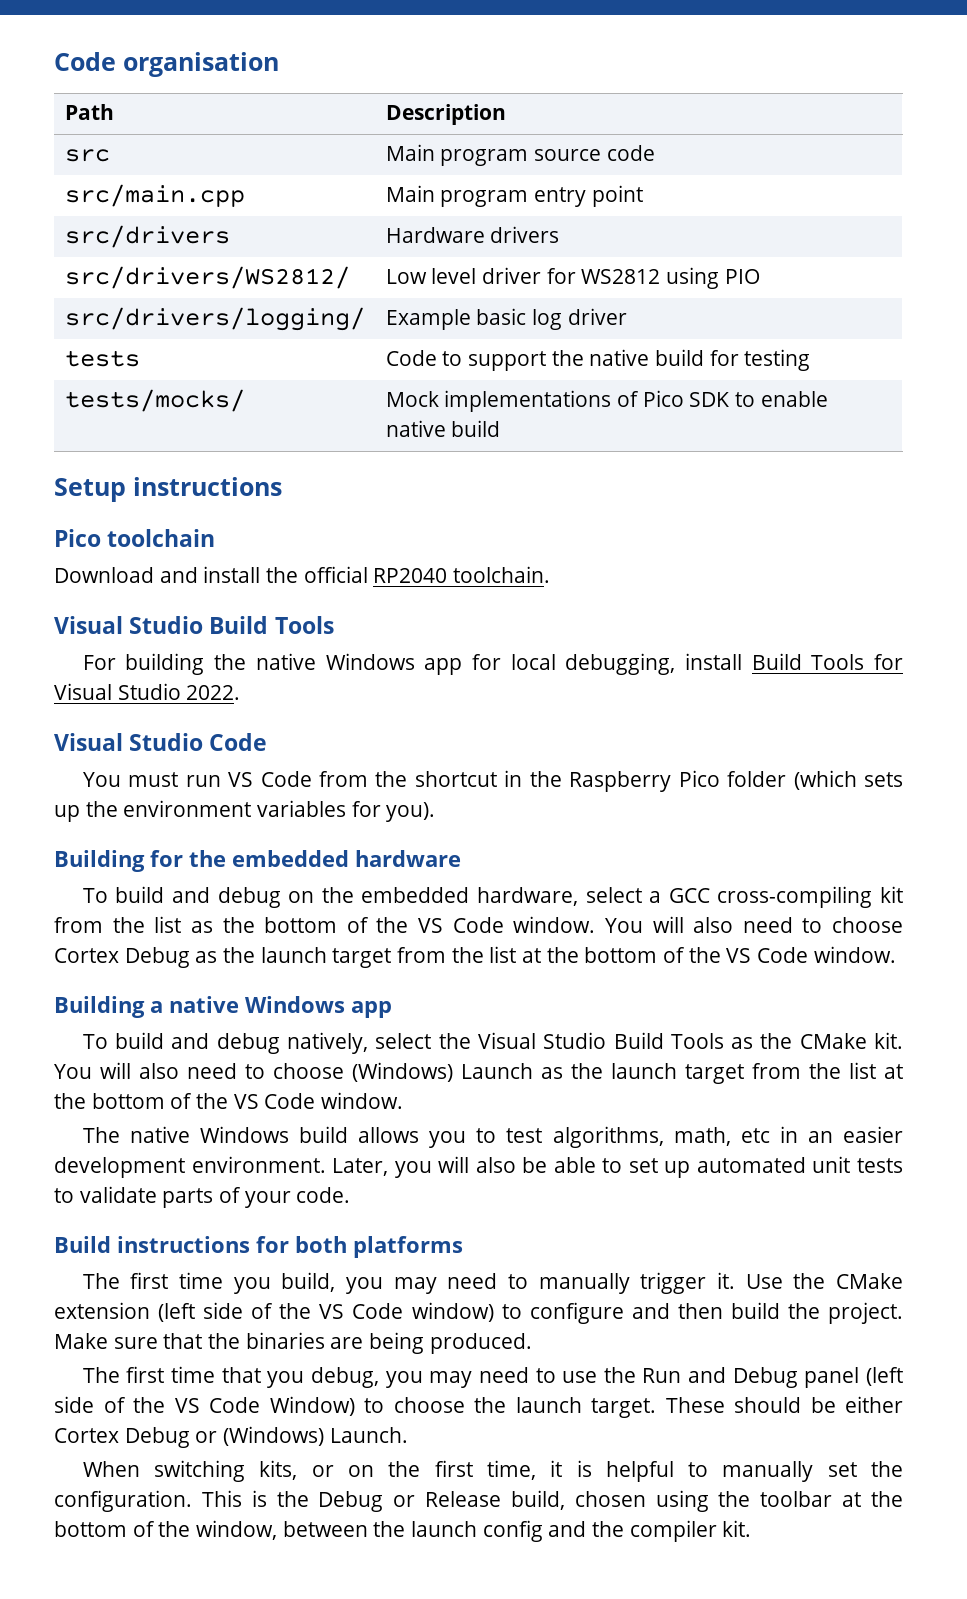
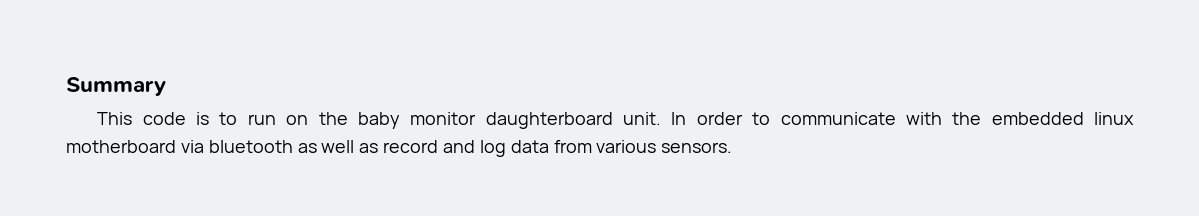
- Code organisation
- Path | Description
- src | Main program source code
- src/main.cpp | Main program entry point
- src/drivers | Hardware drivers
- src/drivers/WS2812/ | Low level driver for WS2812 using PIO
- src/drivers/logging/ | Example basic log driver
- tests | Code to support the native build for testing
- tests/mocks/ | Mock implementations of Pico SDK to enable native build
- Setup instructions
- Pico toolchain
- Download and install the official RP2040 toolchain.
- Visual Studio Build Tools
- For building the native Windows app for local debugging, install Build Tools for Visual Studio 2022.
- Visual Studio Code
- You must run VS Code from the shortcut in the Raspberry Pico folder (which sets up the environment variables for you).
- Building for the embedded hardware
- To build and debug on the embedded hardware, select a GCC cross-compiling kit from the list as the bottom of the VS Code window. You will also need to choose Cortex Debug as the launch target from the list at the bottom of the VS Code window.
- Building a native Windows app
- To build and debug natively, select the Visual Studio Build Tools as the CMake kit. You will also need to choose (Windows) Launch as the launch target from the list at the bottom of the VS Code window.
- The native Windows build allows you to test algorithms, math, etc in an easier development environment. Later, you will also be able to set up automated unit tests to validate parts of your code.
- Build instructions for both platforms
- The first time you build, you may need to manually trigger it. Use the CMake extension (left side of the VS Code window) to configure and then build the project. Make sure that the binaries are being produced.
- The first time that you debug, you may need to use the Run and Debug panel (left side of the VS Code Window) to choose the launch target. These should be either Cortex Debug or (Windows) Launch.
- When switching kits, or on the first time, it is helpful to manually set the configuration. This is the Debug or Release build, chosen using the toolbar at the bottom of the window, between the launch config and the compiler kit.
+ Summary
+ This code is to run on the baby monitor daughterboard unit. In order to communicate with the embedded linux motherboard via bluetooth as well as record and log data from various sensors.

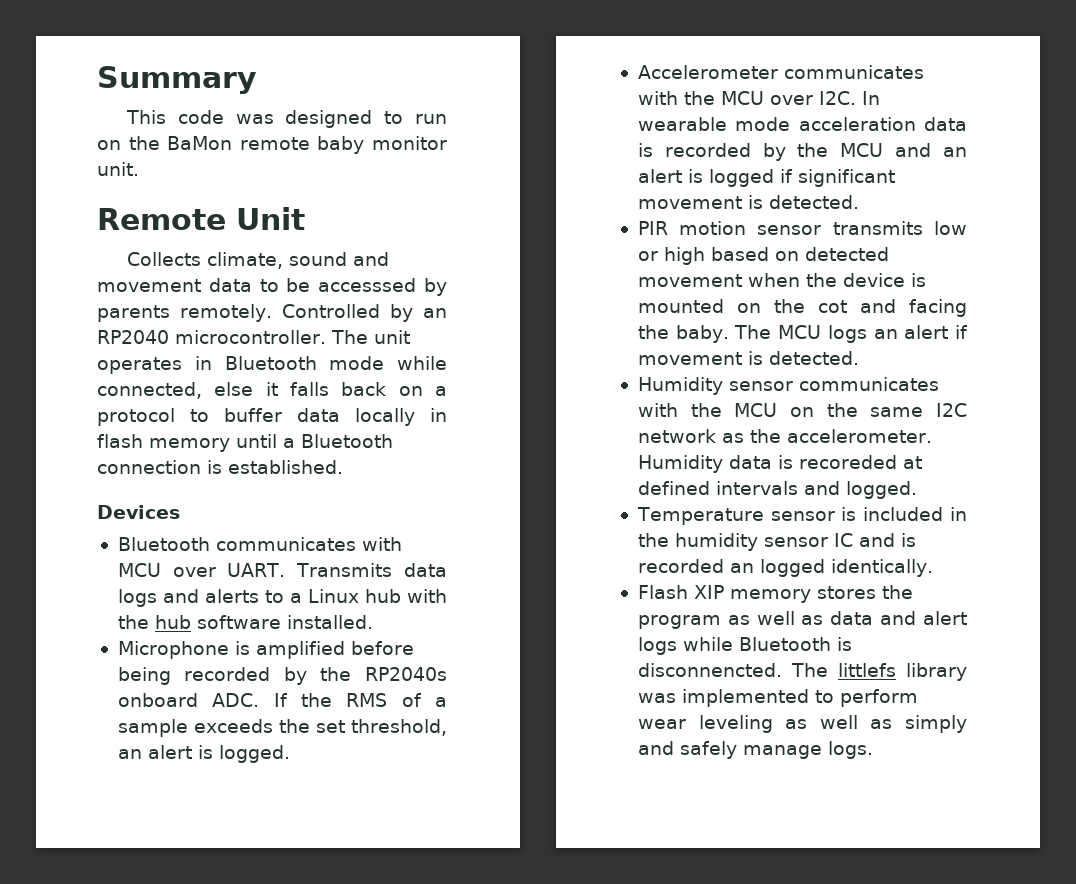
- This code is to run on the baby monitor daughterboard unit. In order to communicate with the embedded linux motherboard via bluetooth as well as record and log data from various sensors.
+ This code was designed to run on the BaMon remote baby monitor unit.
+ Remote Unit
+ Collects climate, sound and movement data to be accesssed by parents remotely. Controlled by an RP2040 microcontroller. The unit operates in Bluetooth mode while connected, else it falls back on a protocol to buffer data locally in flash memory until a Bluetooth connection is established.
+ Devices
+ Bluetooth communicates with MCU over UART. Transmits data logs and alerts to a Linux hub with the hub software installed.
+ Microphone is amplified before being recorded by the RP2040s onboard ADC. If the RMS of a sample exceeds the set threshold, an alert is logged.
+ Accelerometer communicates with the MCU over I2C. In wearable mode acceleration data is recorded by the MCU and an alert is logged if significant movement is detected.
+ PIR motion sensor transmits low or high based on detected movement when the device is mounted on the cot and facing the baby. The MCU logs an alert if movement is detected.
+ Humidity sensor communicates with the MCU on the same I2C network as the accelerometer. Humidity data is recoreded at defined intervals and logged.
+ Temperature sensor is included in the humidity sensor IC and is recorded an logged identically.
+ Flash XIP memory stores the program as well as data and alert logs while Bluetooth is disconnencted. The littlefs library was implemented to perform wear leveling as well as simply and safely manage logs.

